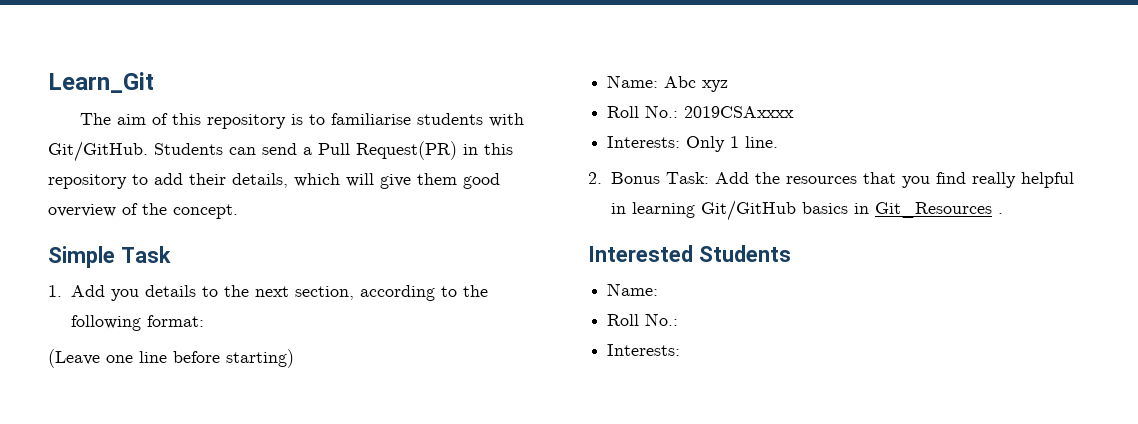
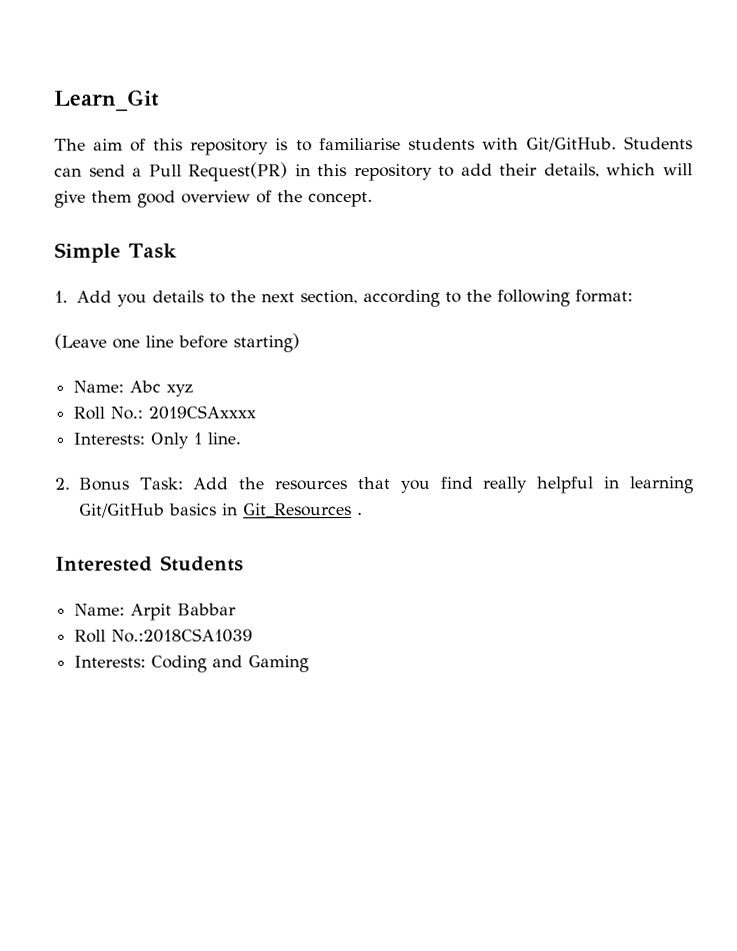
  Interested Students
- Name:
- Roll No.:
- Interests:
+ Name: Arpit Babbar
+ Roll No.:2018CSA1039
+ Interests: Coding and Gaming

